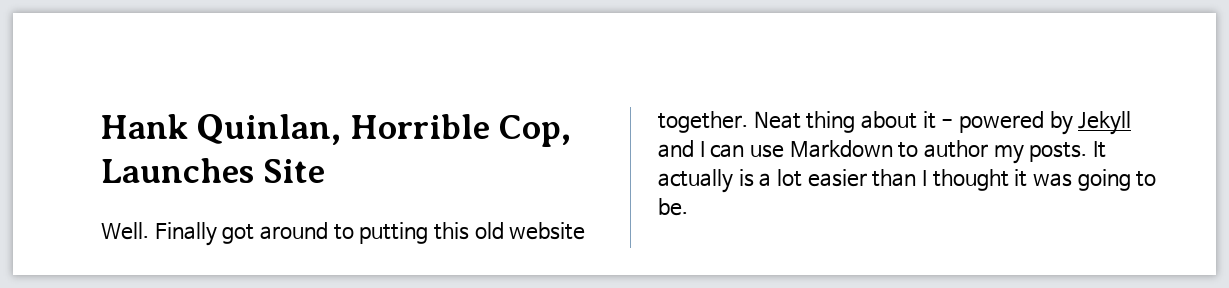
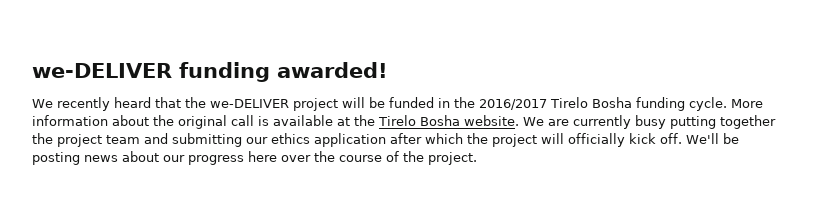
- Hank Quinlan, Horrible Cop, Launches Site
- Well. Finally got around to putting this old website together. Neat thing about it - powered by Jekyll and I can use Markdown to author my posts. It actually is a lot easier than I thought it was going to be.
+ we-DELIVER funding awarded!
+ We recently heard that the we-DELIVER project will be funded in the 2016/2017 Tirelo Bosha funding cycle. More information about the original call is available at the Tirelo Bosha website. We are currently busy putting together the project team and submitting our ethics application after which the project will officially kick off. We'll be posting news about our progress here over the course of the project.

